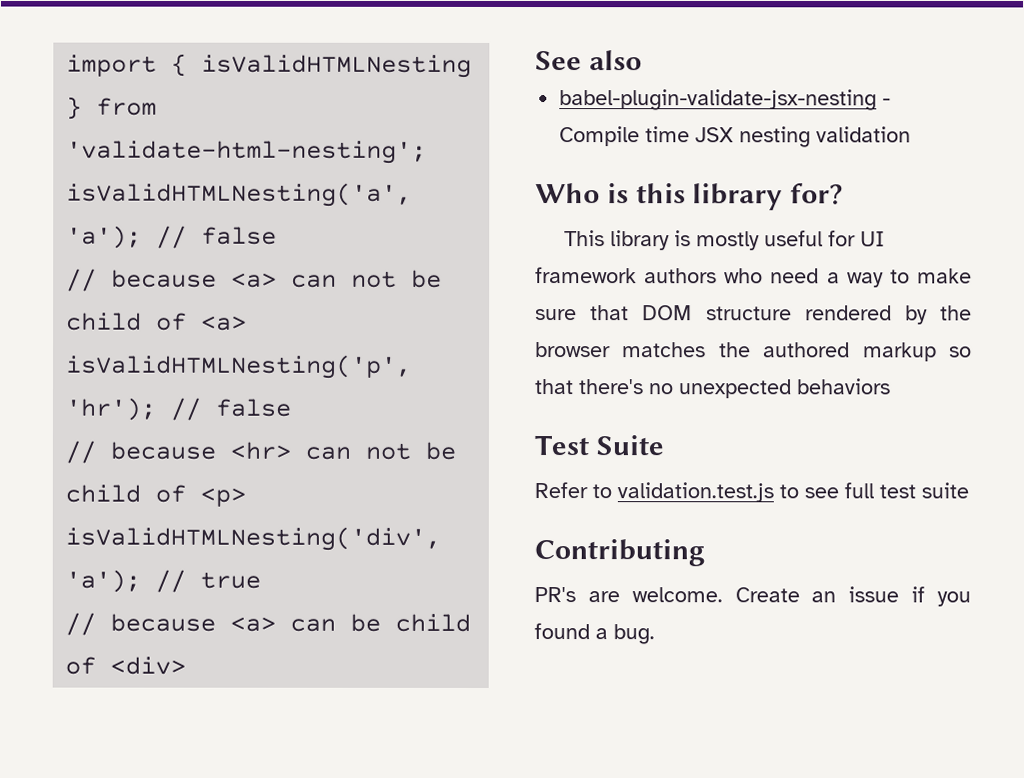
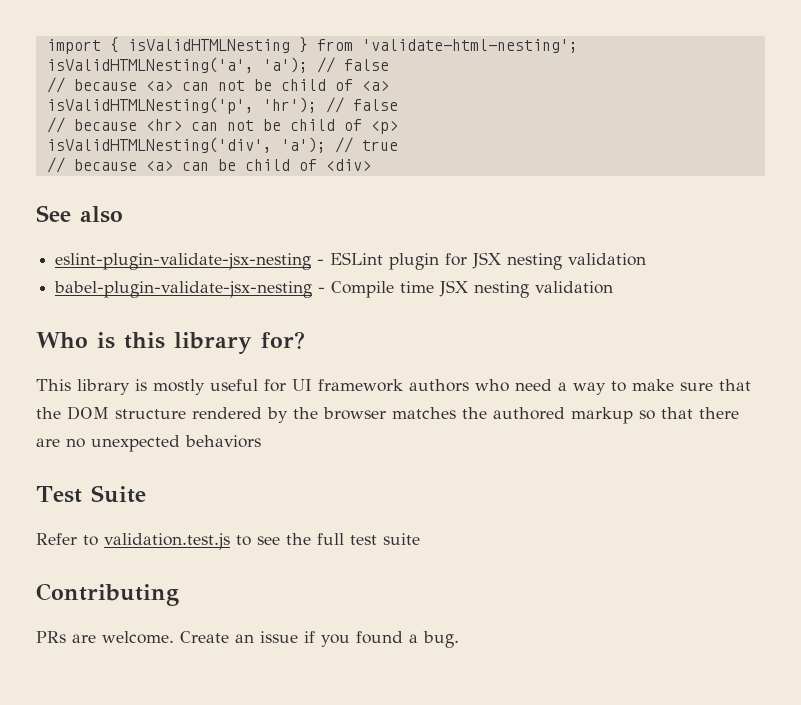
+ eslint-plugin-validate-jsx-nesting - ESLint plugin for JSX nesting validation
- This library is mostly useful for UI framework authors who need a way to make sure that DOM structure rendered by the browser matches the authored markup so that there's no unexpected behaviors
+ This library is mostly useful for UI framework authors who need a way to make sure that the DOM structure rendered by the browser matches the authored markup so that there are no unexpected behaviors
- Refer to validation.test.js to see full test suite
+ Refer to validation.test.js to see the full test suite
- PR's are welcome.
+ PRs are welcome.

